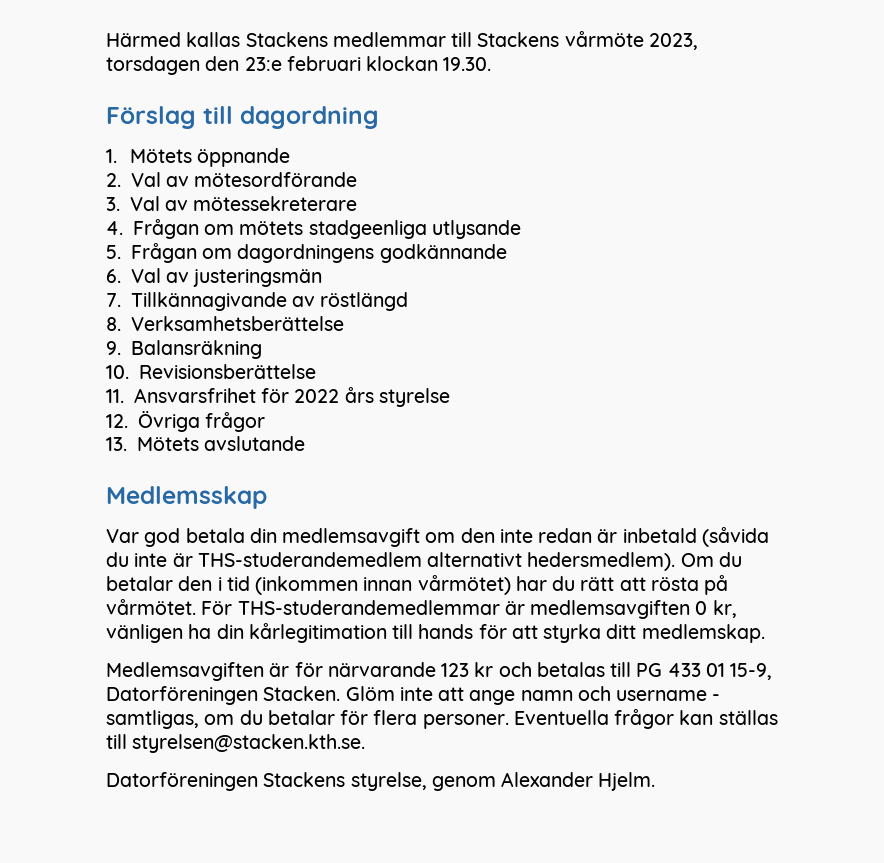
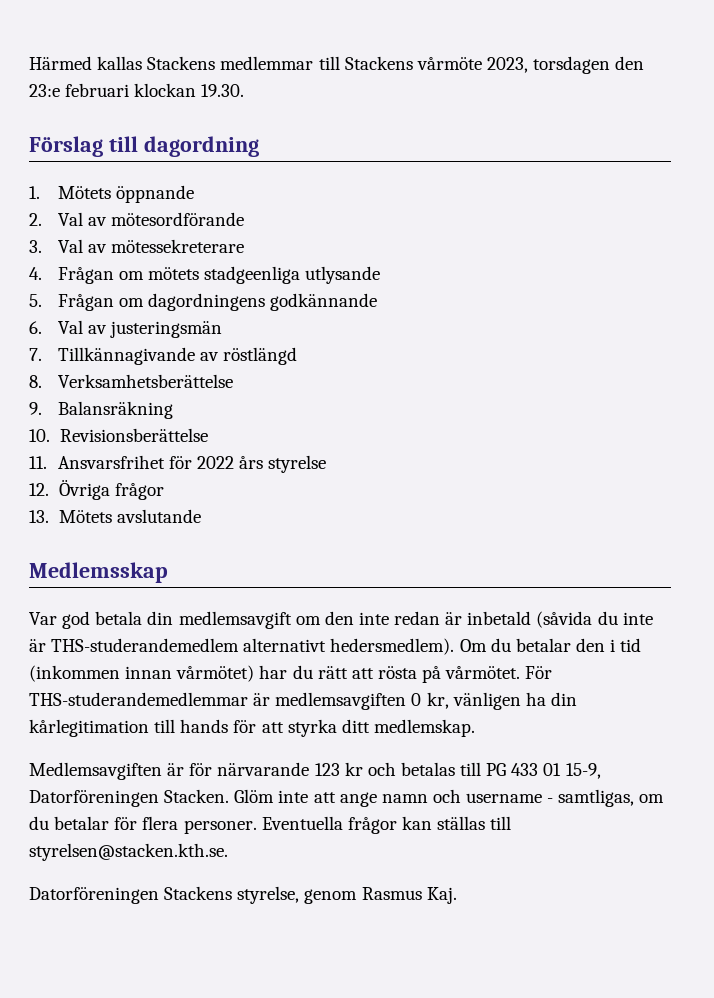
- Datorföreningen Stackens styrelse, genom Alexander Hjelm.
+ Datorföreningen Stackens styrelse, genom Rasmus Kaj.

